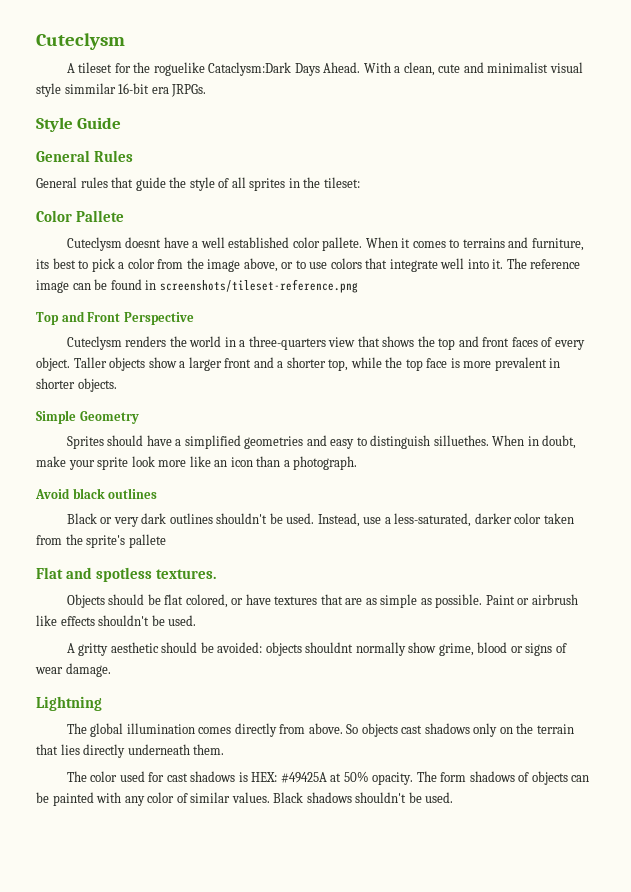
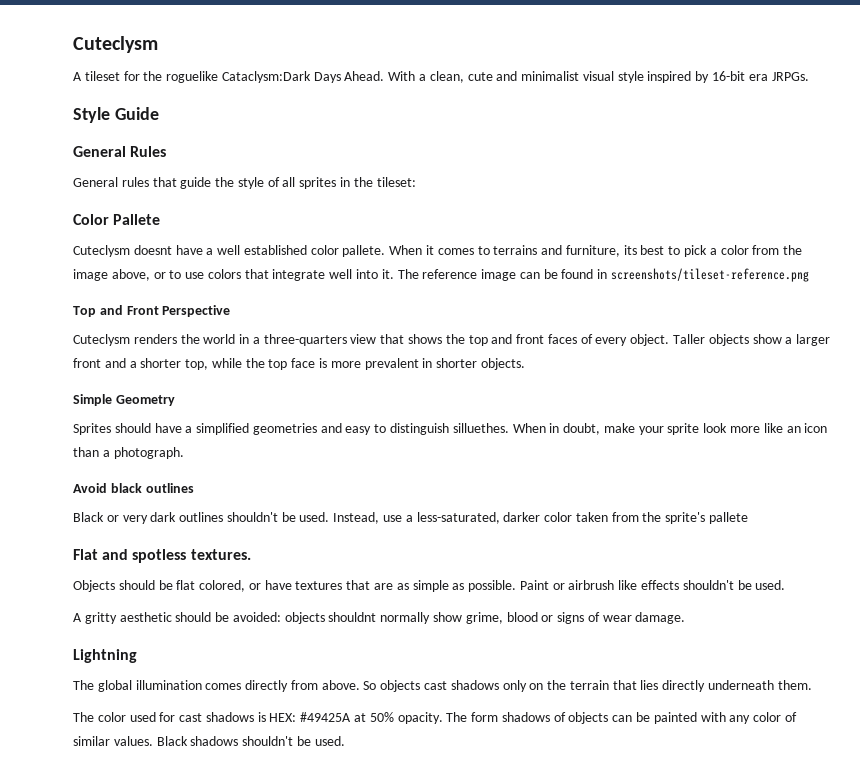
- With a clean, cute and minimalist visual style simmilar 16-bit era JRPGs.
+ With a clean, cute and minimalist visual style inspired by 16-bit era JRPGs.

